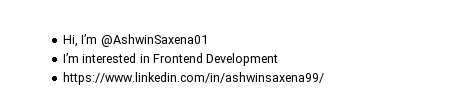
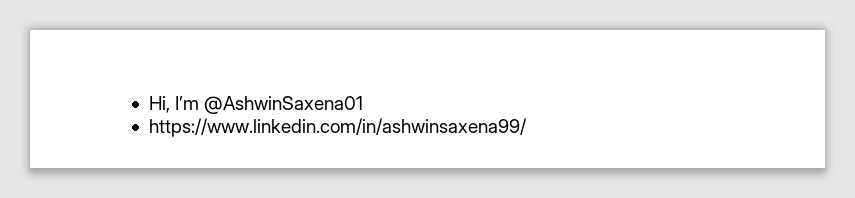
- I’m interested in Frontend Development

